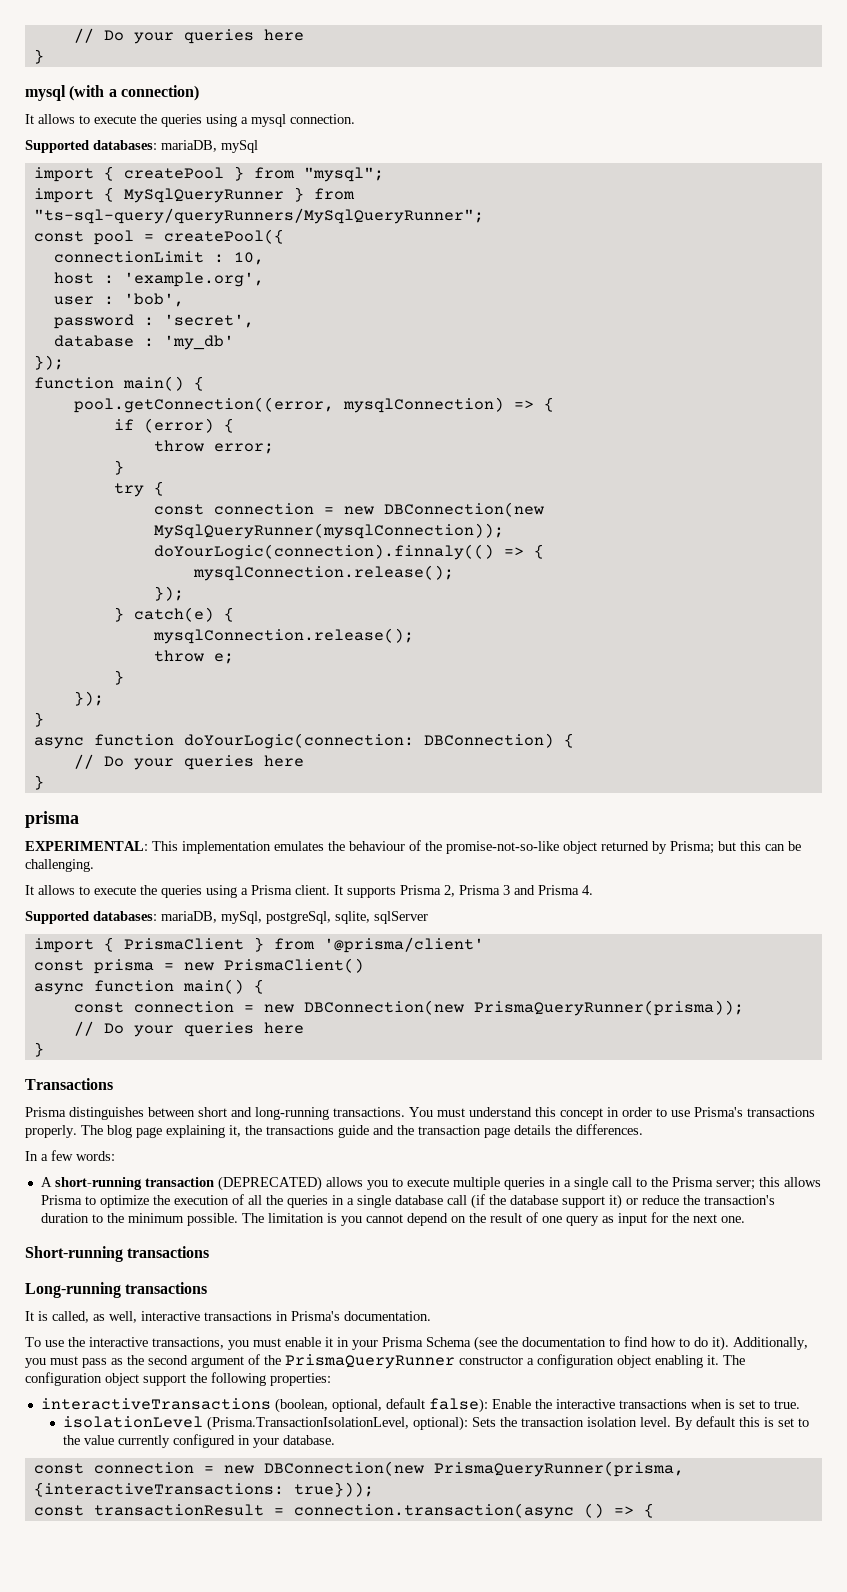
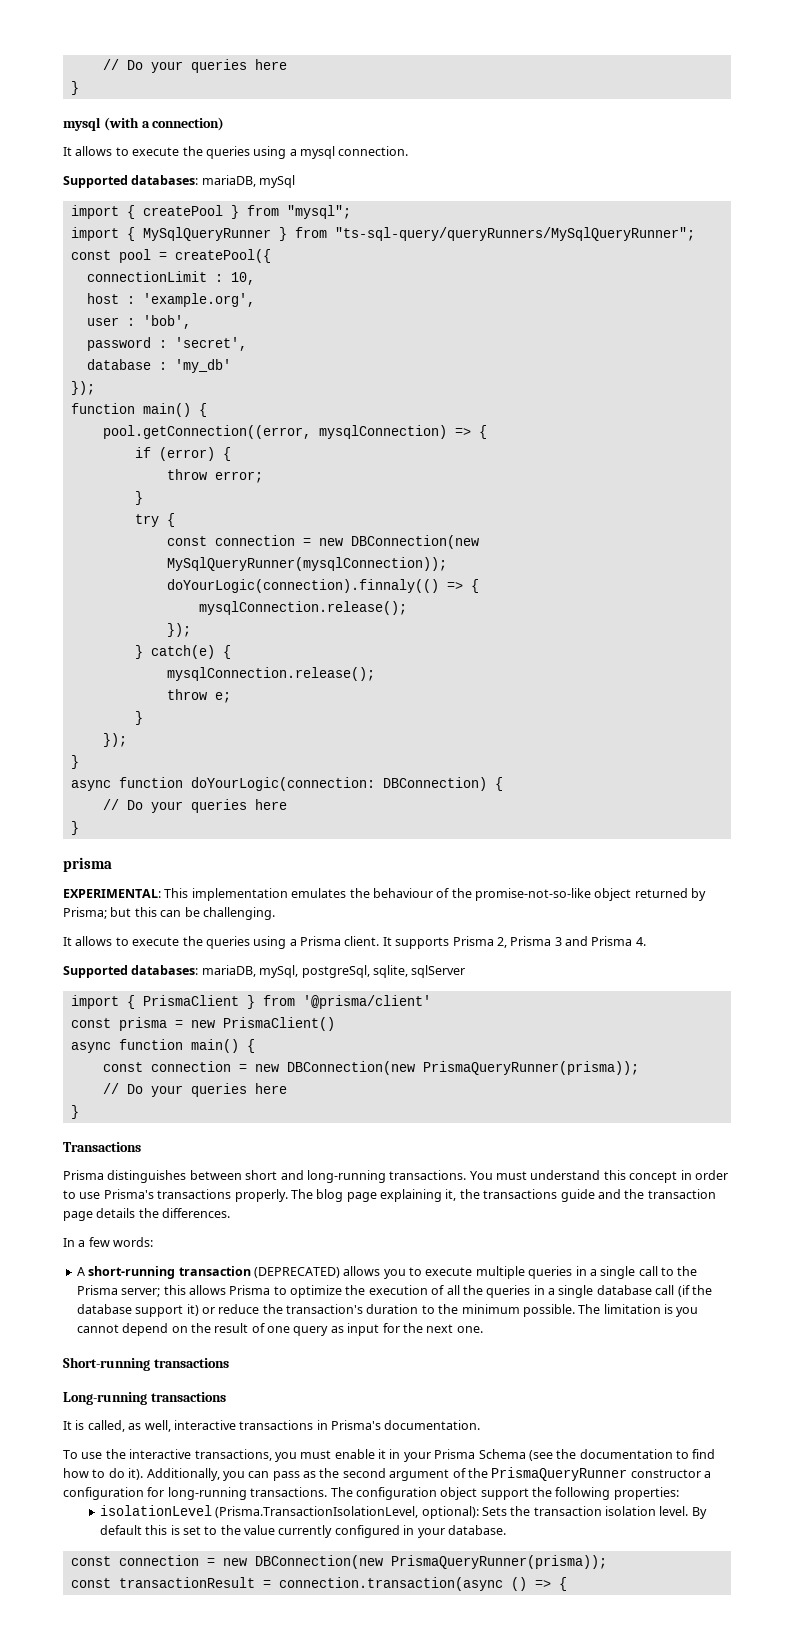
- Additionally, you must pass as the second argument of the PrismaQueryRunner constructor a configuration object enabling it.
+ Additionally, you can pass as the second argument of the PrismaQueryRunner constructor a configuration for long-running transactions.
- interactiveTransactions (boolean, optional, default false): Enable the interactive transactions when is set to true.
  By default this is set to the value currently configured in your database.
- const connection = new DBConnection(new PrismaQueryRunner(prisma, {interactiveTransactions: true}));
+ const connection = new DBConnection(new PrismaQueryRunner(prisma));

